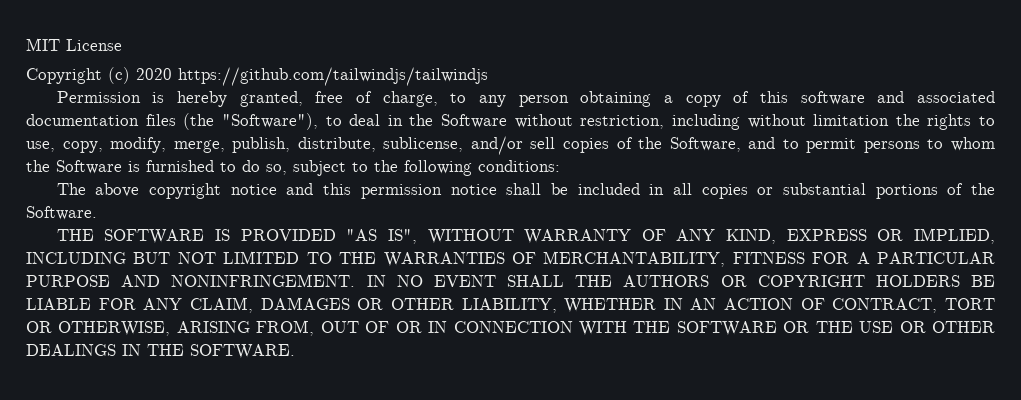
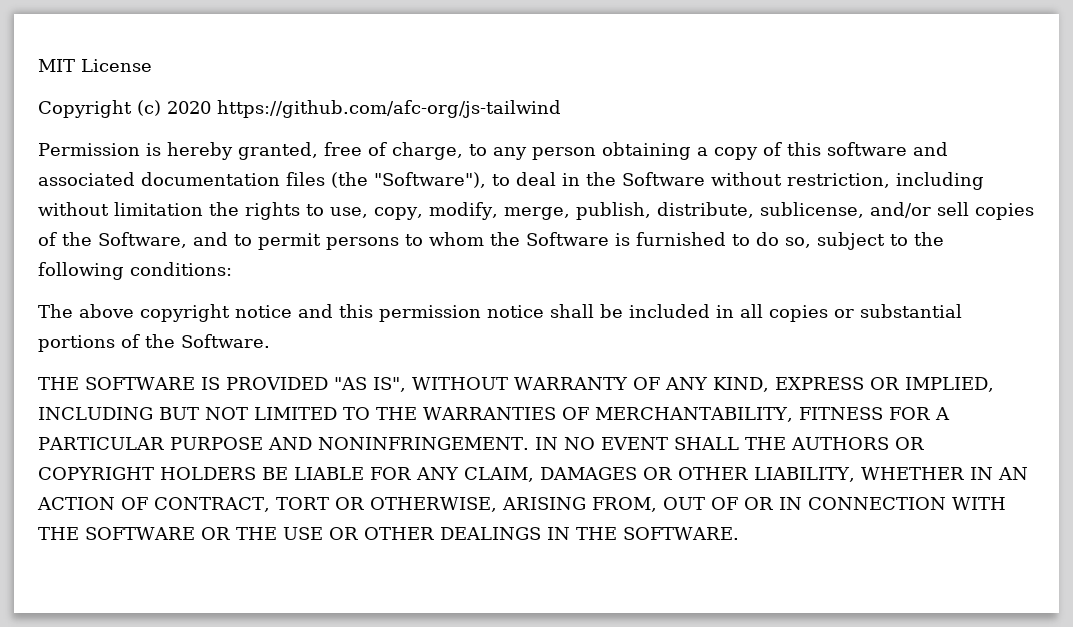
- Copyright (c) 2020 https://github.com/tailwindjs/tailwindjs
+ Copyright (c) 2020 https://github.com/afc-org/js-tailwind

